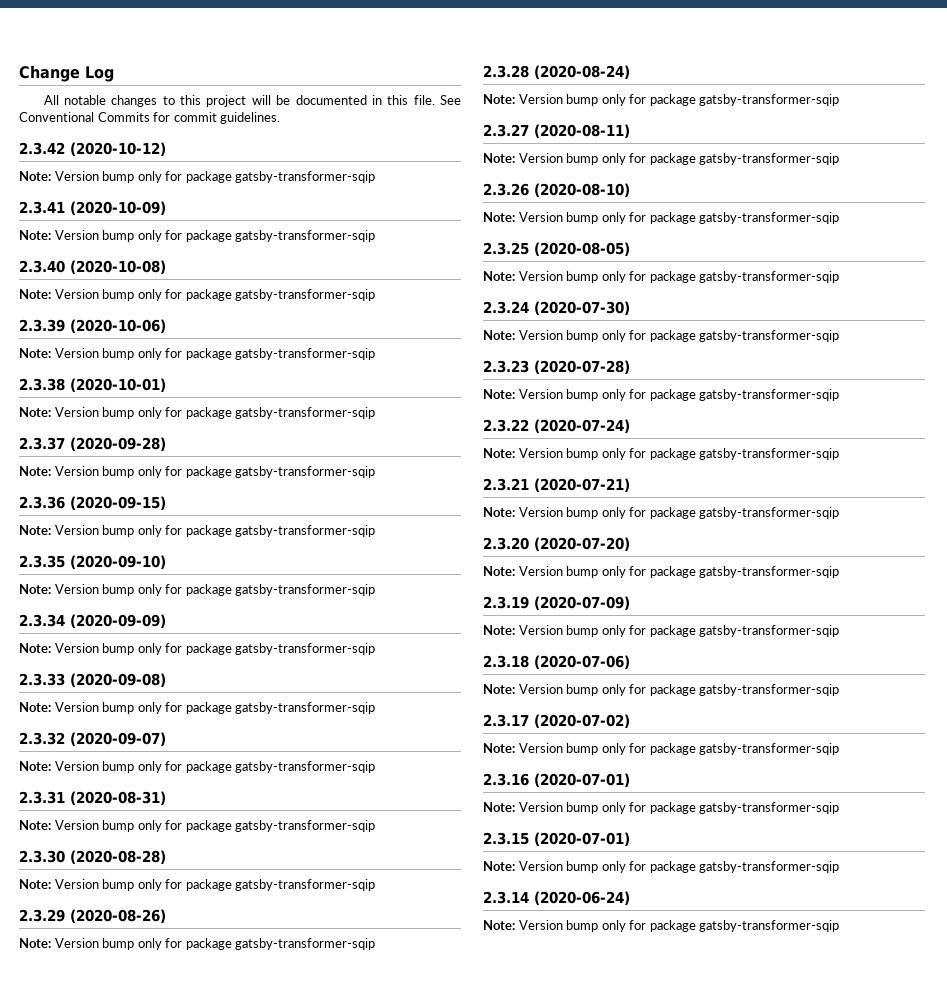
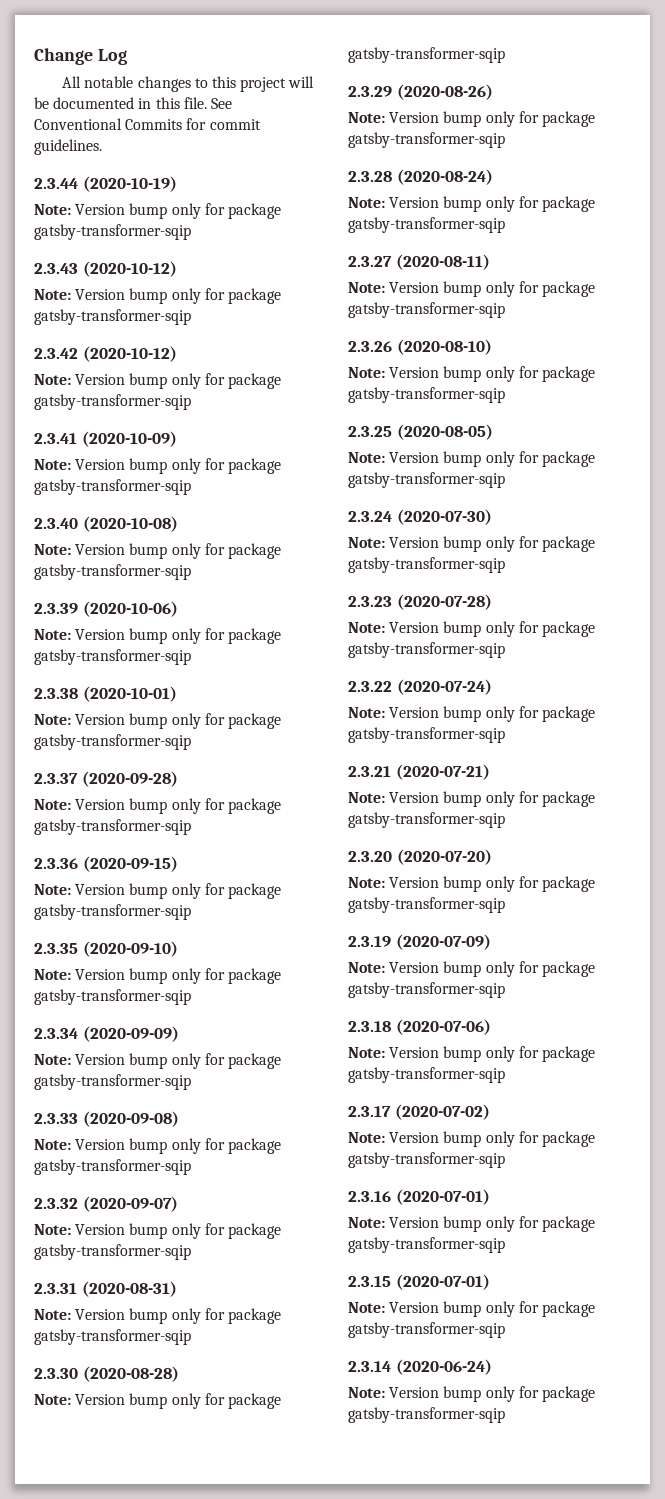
+ 2.3.44 (2020-10-19)
+ Note: Version bump only for package gatsby-transformer-sqip
+ 2.3.43 (2020-10-12)
+ Note: Version bump only for package gatsby-transformer-sqip

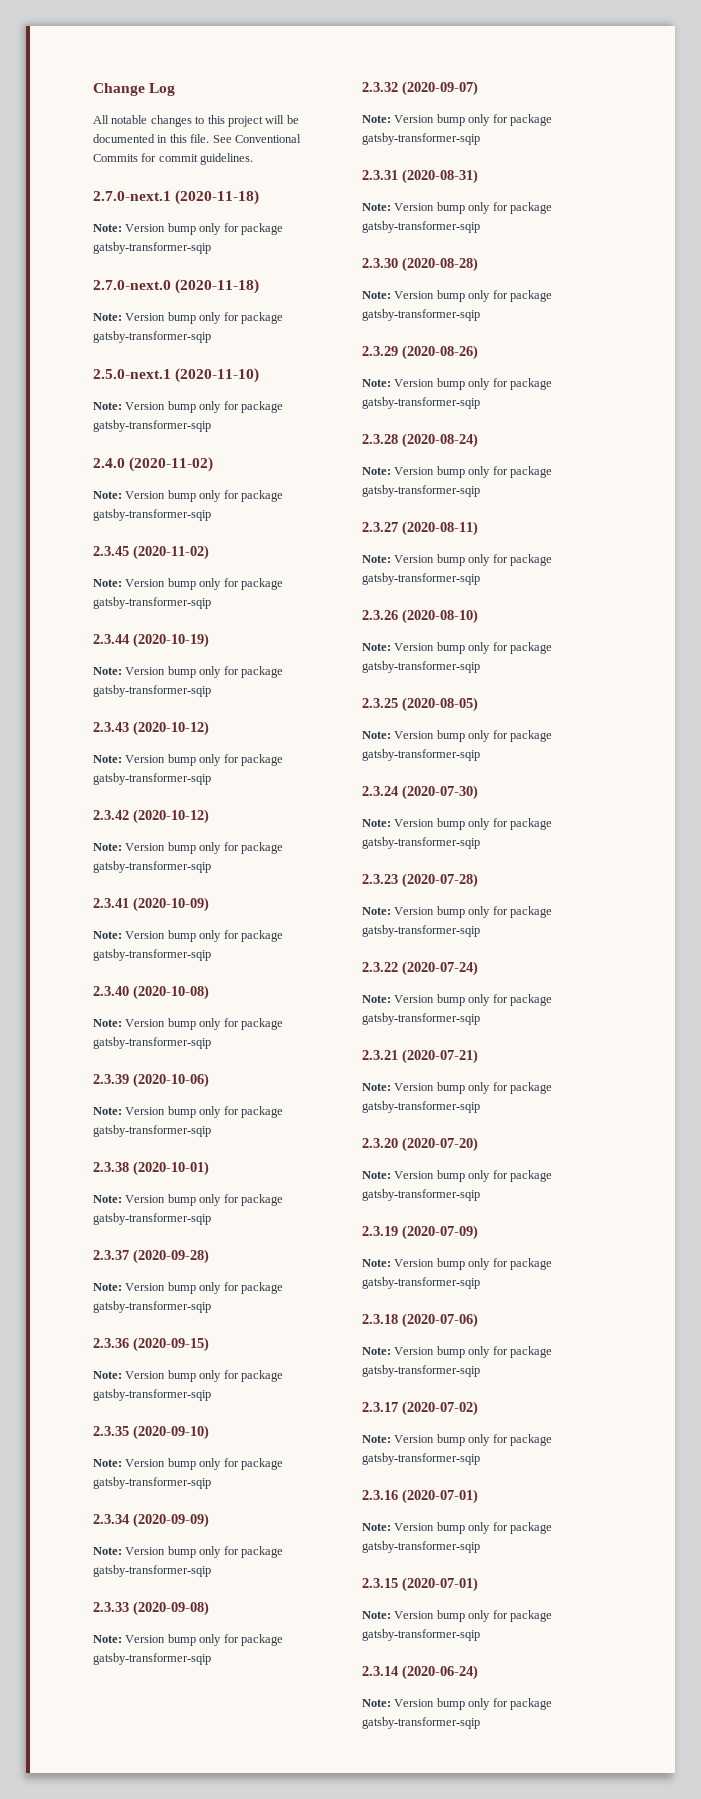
+ 2.7.0-next.1 (2020-11-18)
+ Note: Version bump only for package gatsby-transformer-sqip
+ 2.7.0-next.0 (2020-11-18)
+ Note: Version bump only for package gatsby-transformer-sqip
+ 2.5.0-next.1 (2020-11-10)
+ Note: Version bump only for package gatsby-transformer-sqip
+ 2.4.0 (2020-11-02)
+ Note: Version bump only for package gatsby-transformer-sqip
+ 2.3.45 (2020-11-02)
+ Note: Version bump only for package gatsby-transformer-sqip

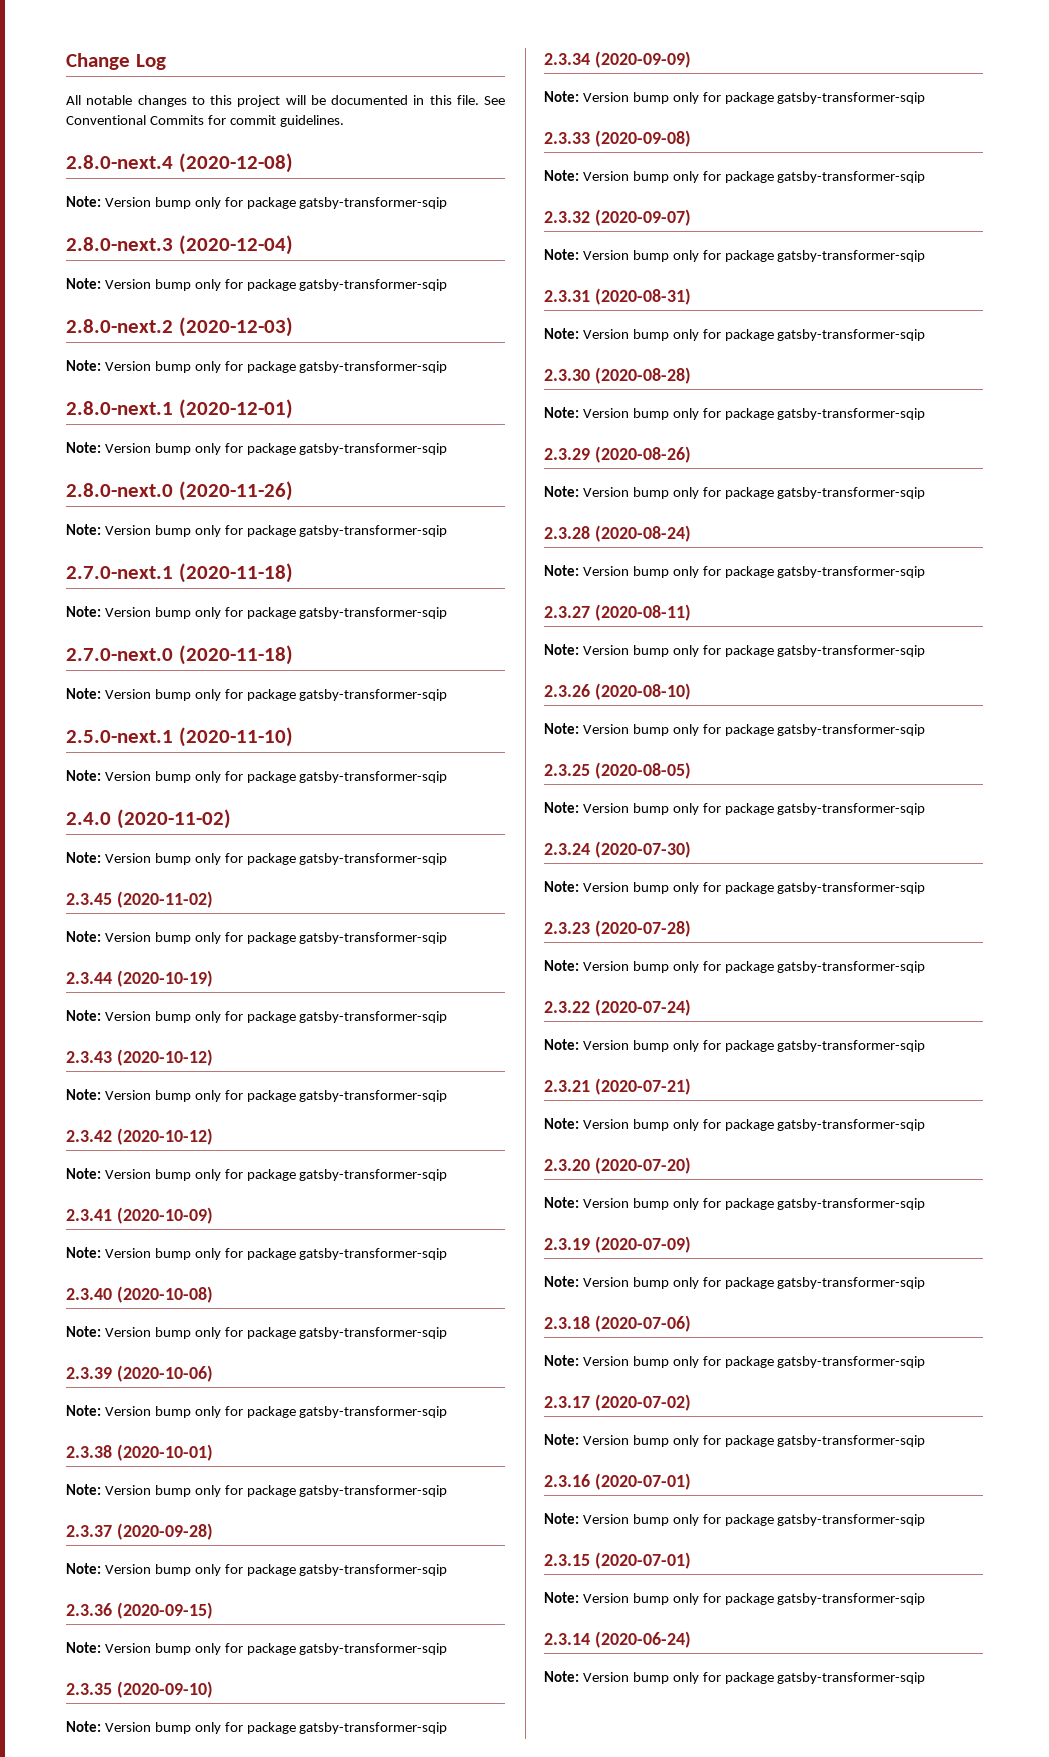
+ 2.8.0-next.4 (2020-12-08)
+ Note: Version bump only for package gatsby-transformer-sqip
+ 2.8.0-next.3 (2020-12-04)
+ Note: Version bump only for package gatsby-transformer-sqip
+ 2.8.0-next.2 (2020-12-03)
+ Note: Version bump only for package gatsby-transformer-sqip
+ 2.8.0-next.1 (2020-12-01)
+ Note: Version bump only for package gatsby-transformer-sqip
+ 2.8.0-next.0 (2020-11-26)
+ Note: Version bump only for package gatsby-transformer-sqip

